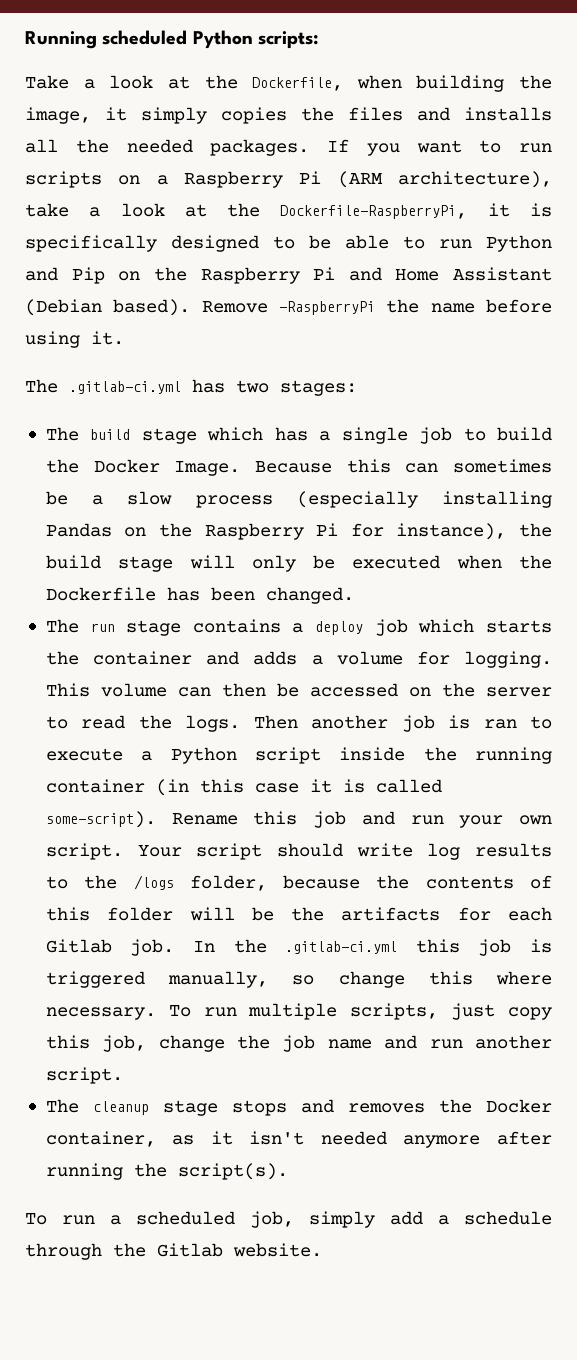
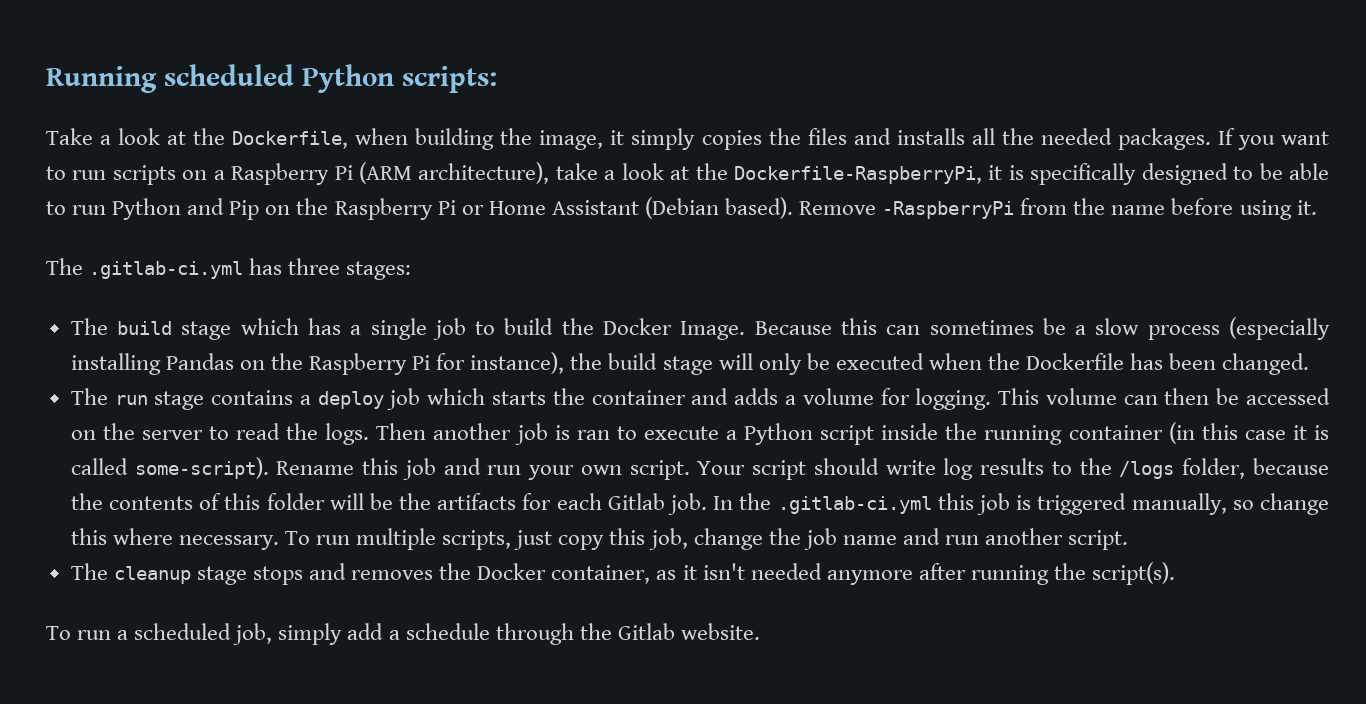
- If you want to run scripts on a Raspberry Pi (ARM architecture), take a look at the Dockerfile-RaspberryPi, it is specifically designed to be able to run Python and Pip on the Raspberry Pi and Home Assistant (Debian based).
+ If you want to run scripts on a Raspberry Pi (ARM architecture), take a look at the Dockerfile-RaspberryPi, it is specifically designed to be able to run Python and Pip on the Raspberry Pi or Home Assistant (Debian based).
- Remove -RaspberryPi the name before using it.
+ Remove -RaspberryPi from the name before using it.
- The .gitlab-ci.yml has two stages:
+ The .gitlab-ci.yml has three stages:

